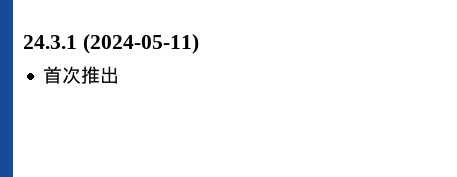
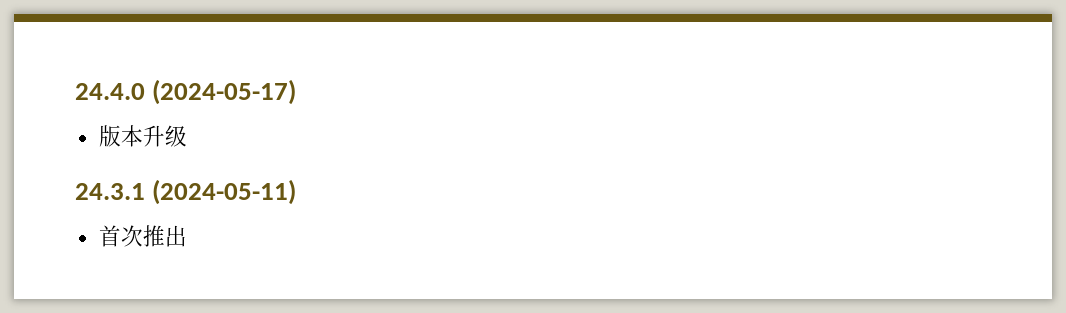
+ 24.4.0 (2024-05-17)
+ 版本升级

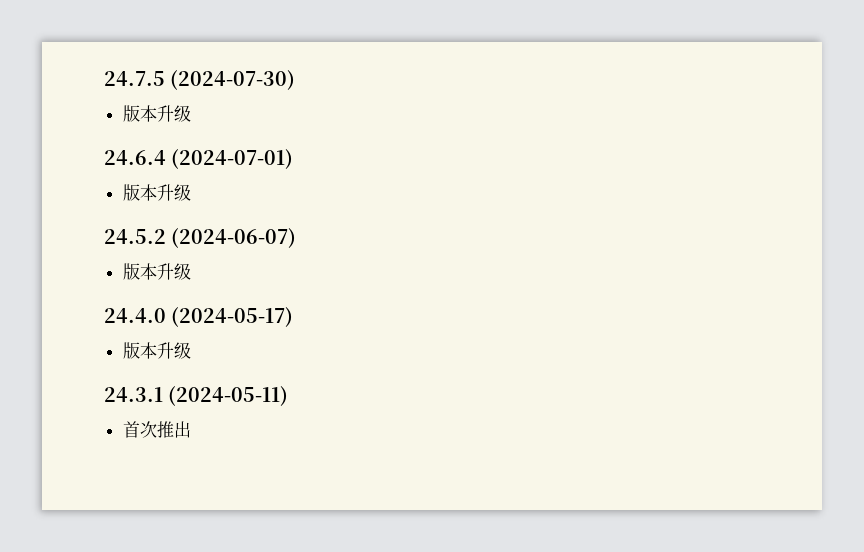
+ 24.7.5 (2024-07-30)
+ 版本升级
+ 24.6.4 (2024-07-01)
+ 版本升级
+ 24.5.2 (2024-06-07)
+ 版本升级

